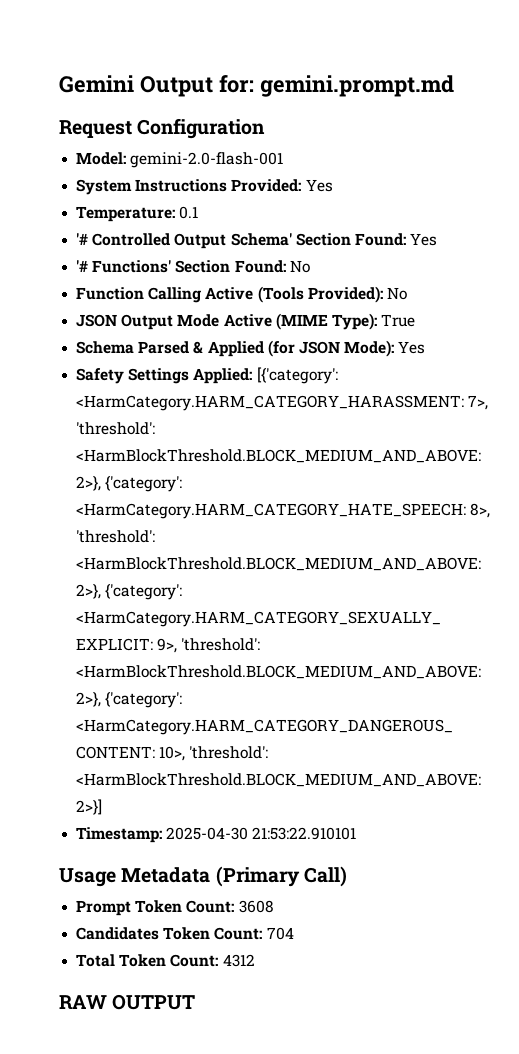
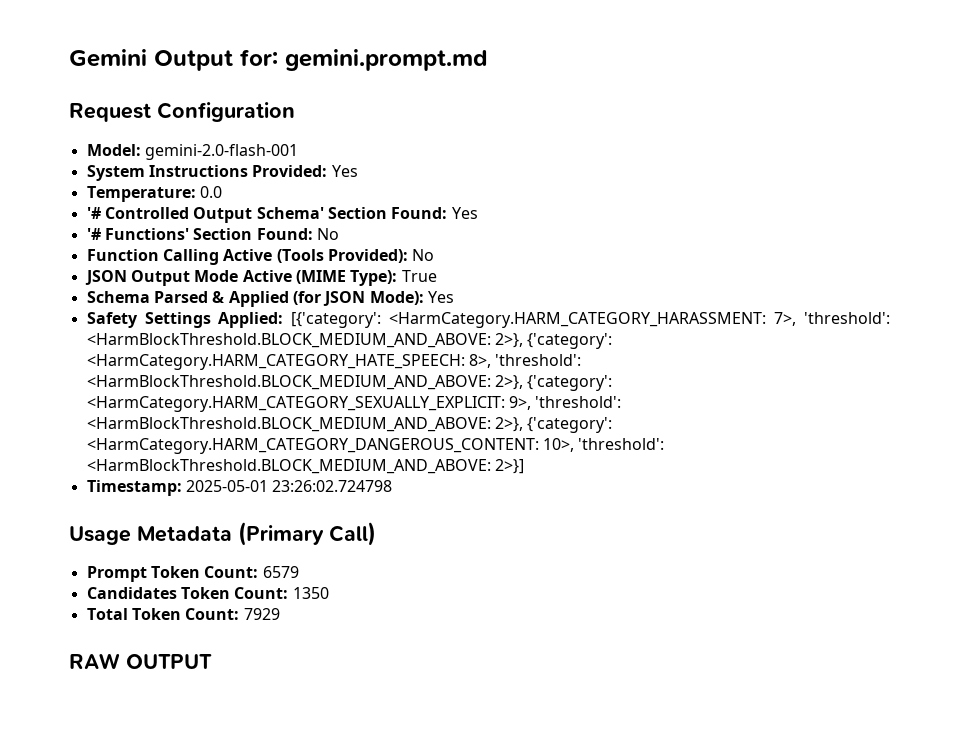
- Temperature: 0.1
+ Temperature: 0.0
- Timestamp: 2025-04-30 21:53:22.910101
+ Timestamp: 2025-05-01 23:26:02.724798
- Prompt Token Count: 3608
+ Prompt Token Count: 6579
- Candidates Token Count: 704
+ Candidates Token Count: 1350
- Total Token Count: 4312
+ Total Token Count: 7929

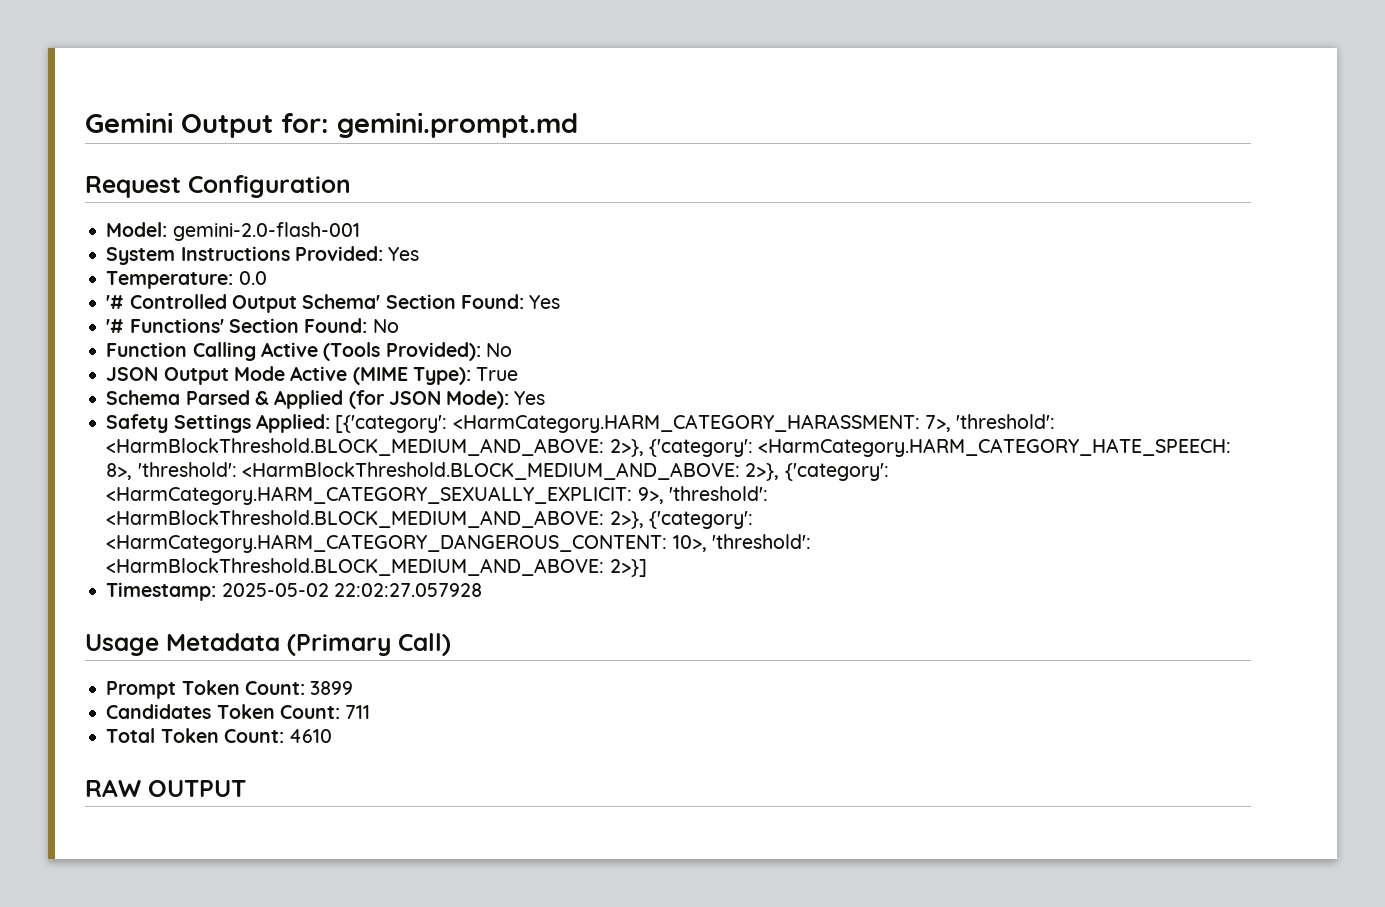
- Timestamp: 2025-05-01 23:26:02.724798
+ Timestamp: 2025-05-02 22:02:27.057928
- Prompt Token Count: 6579
+ Prompt Token Count: 3899
- Candidates Token Count: 1350
+ Candidates Token Count: 711
- Total Token Count: 7929
+ Total Token Count: 4610

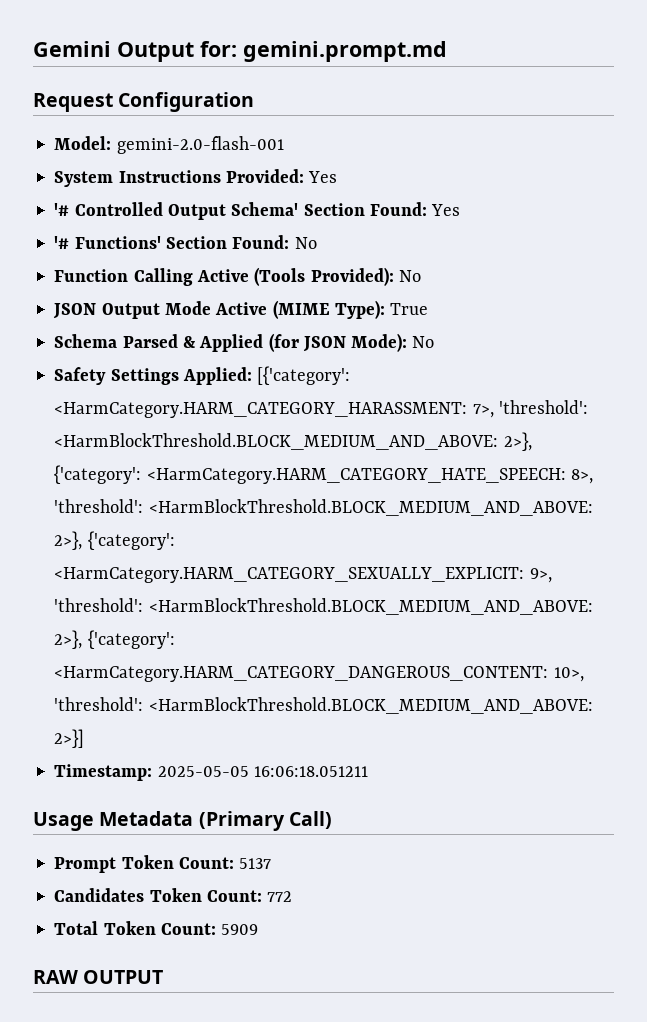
- Temperature: 0.0
- Schema Parsed & Applied (for JSON Mode): Yes
+ Schema Parsed & Applied (for JSON Mode): No
- Timestamp: 2025-05-02 22:02:27.057928
+ Timestamp: 2025-05-05 16:06:18.051211
- Prompt Token Count: 3899
+ Prompt Token Count: 5137
- Candidates Token Count: 711
+ Candidates Token Count: 772
- Total Token Count: 4610
+ Total Token Count: 5909

